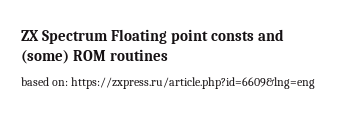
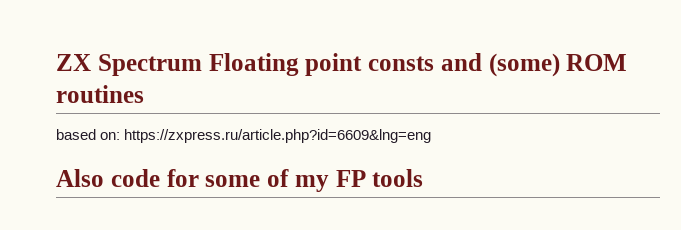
+ Also code for some of my FP tools

